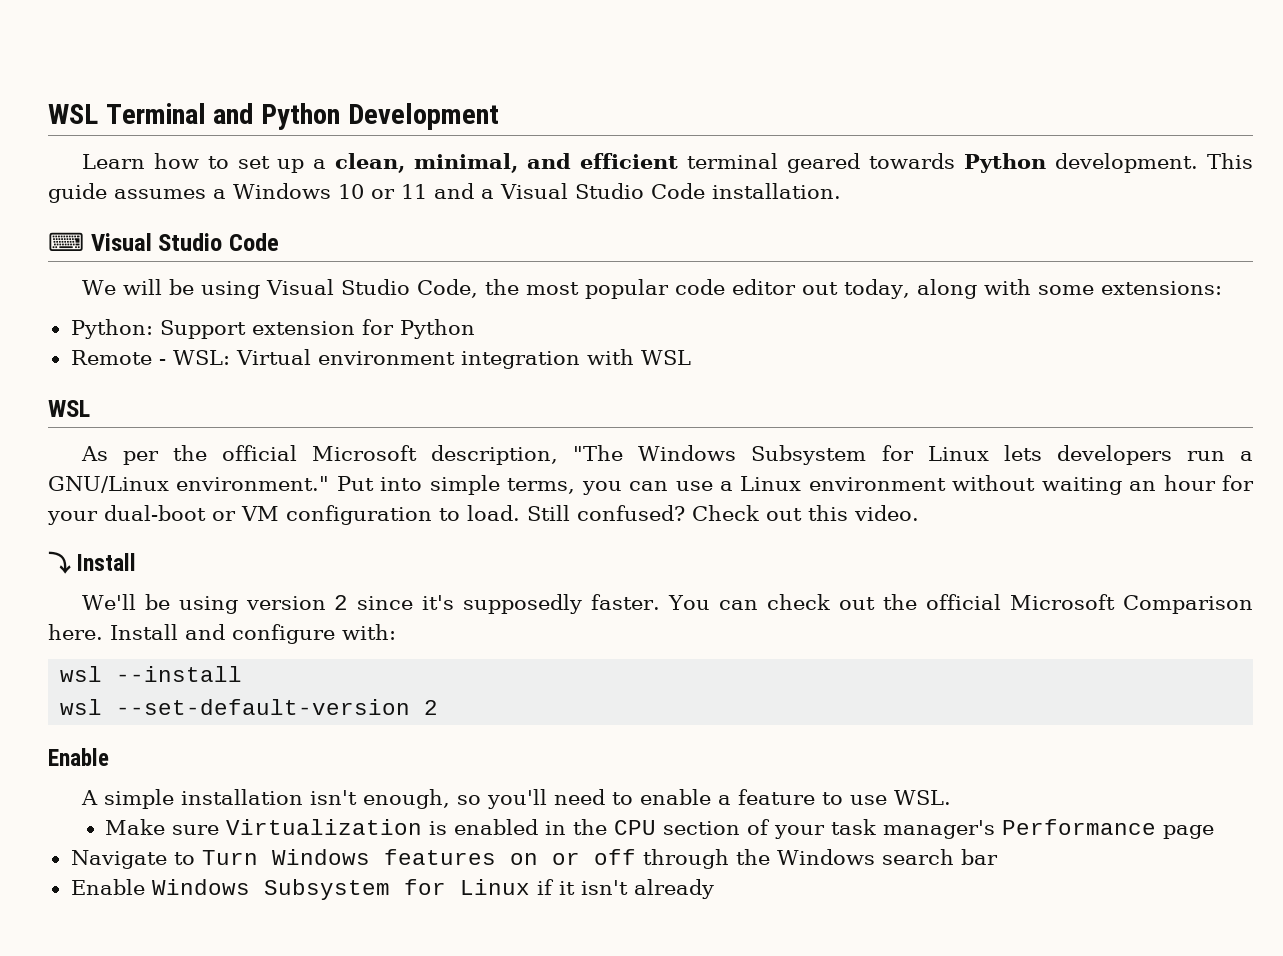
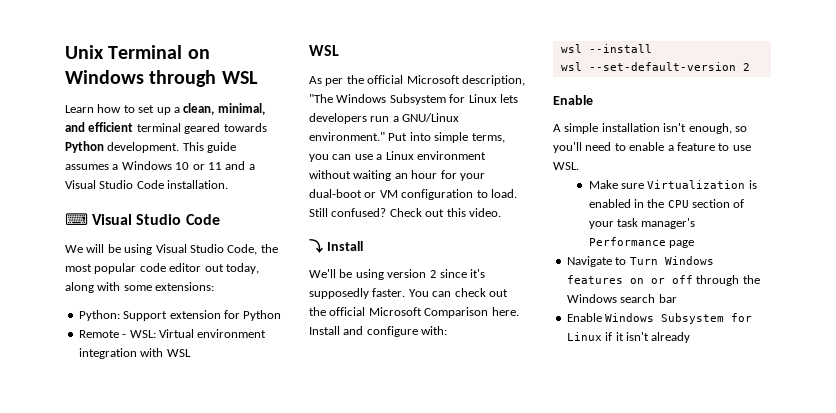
- WSL Terminal and Python Development
+ Unix Terminal on Windows through WSL

